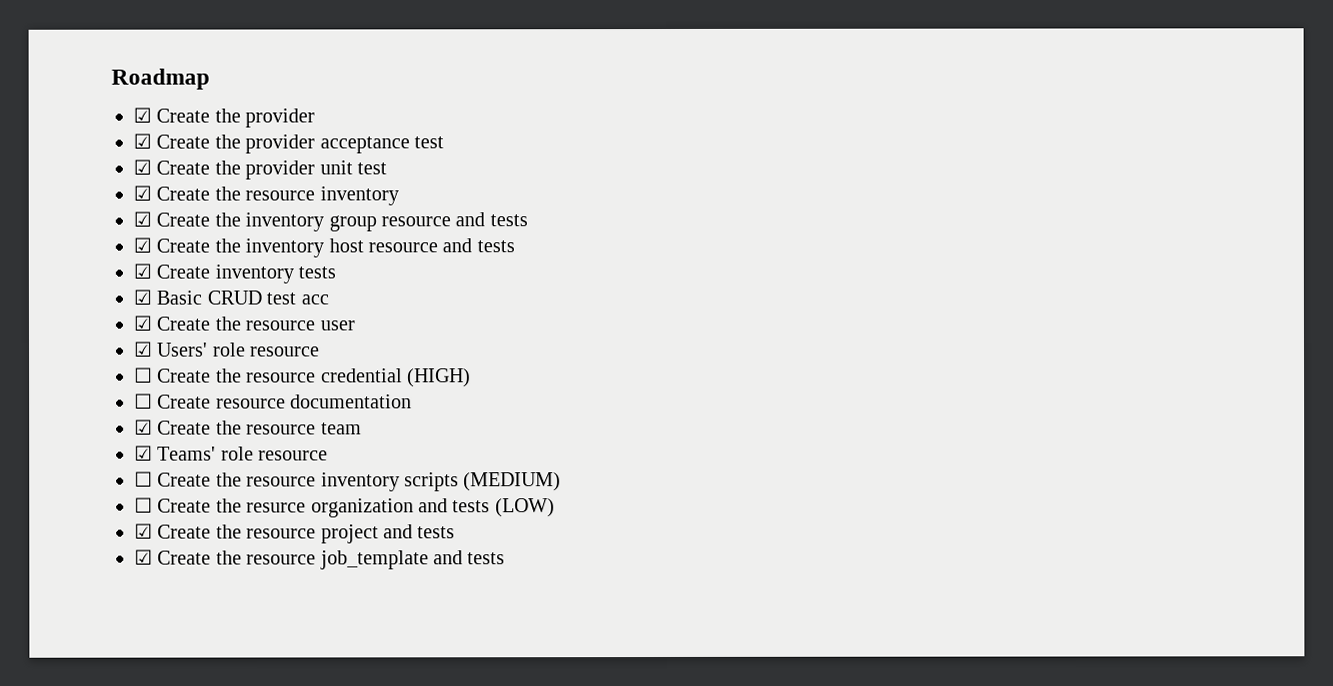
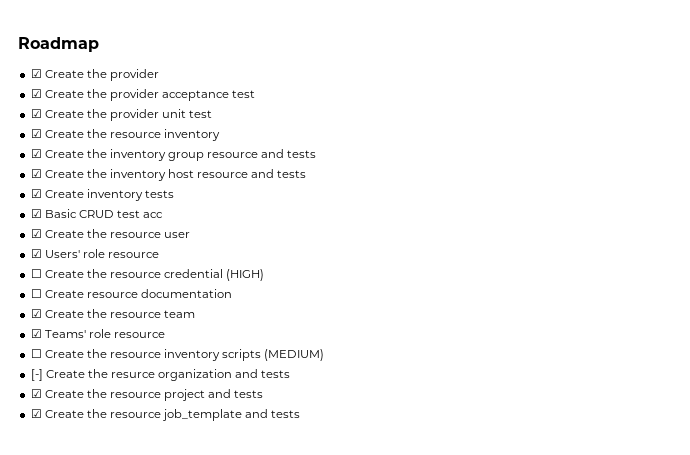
- ☐ Create the resurce organization and tests (LOW)
+ [-] Create the resurce organization and tests

